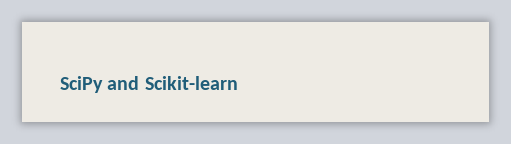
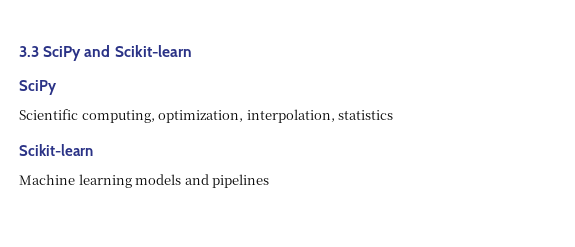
- SciPy and Scikit-learn
+ 3.3 SciPy and Scikit-learn
+ SciPy
+ Scientific computing, optimization, interpolation, statistics
+ Scikit-learn
+ Machine learning models and pipelines

